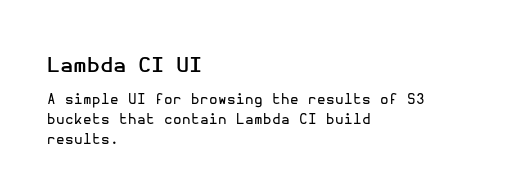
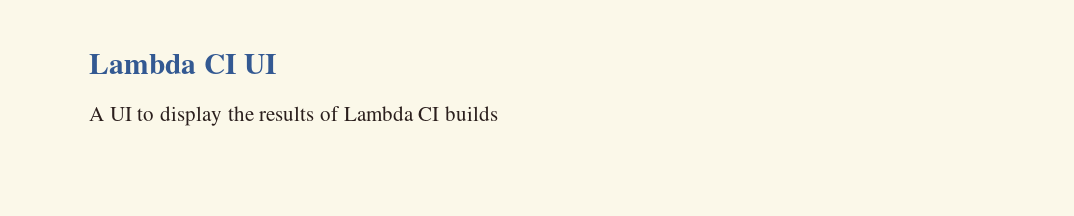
- A simple UI for browsing the results of S3 buckets that contain Lambda CI build results.
+ A UI to display the results of Lambda CI builds

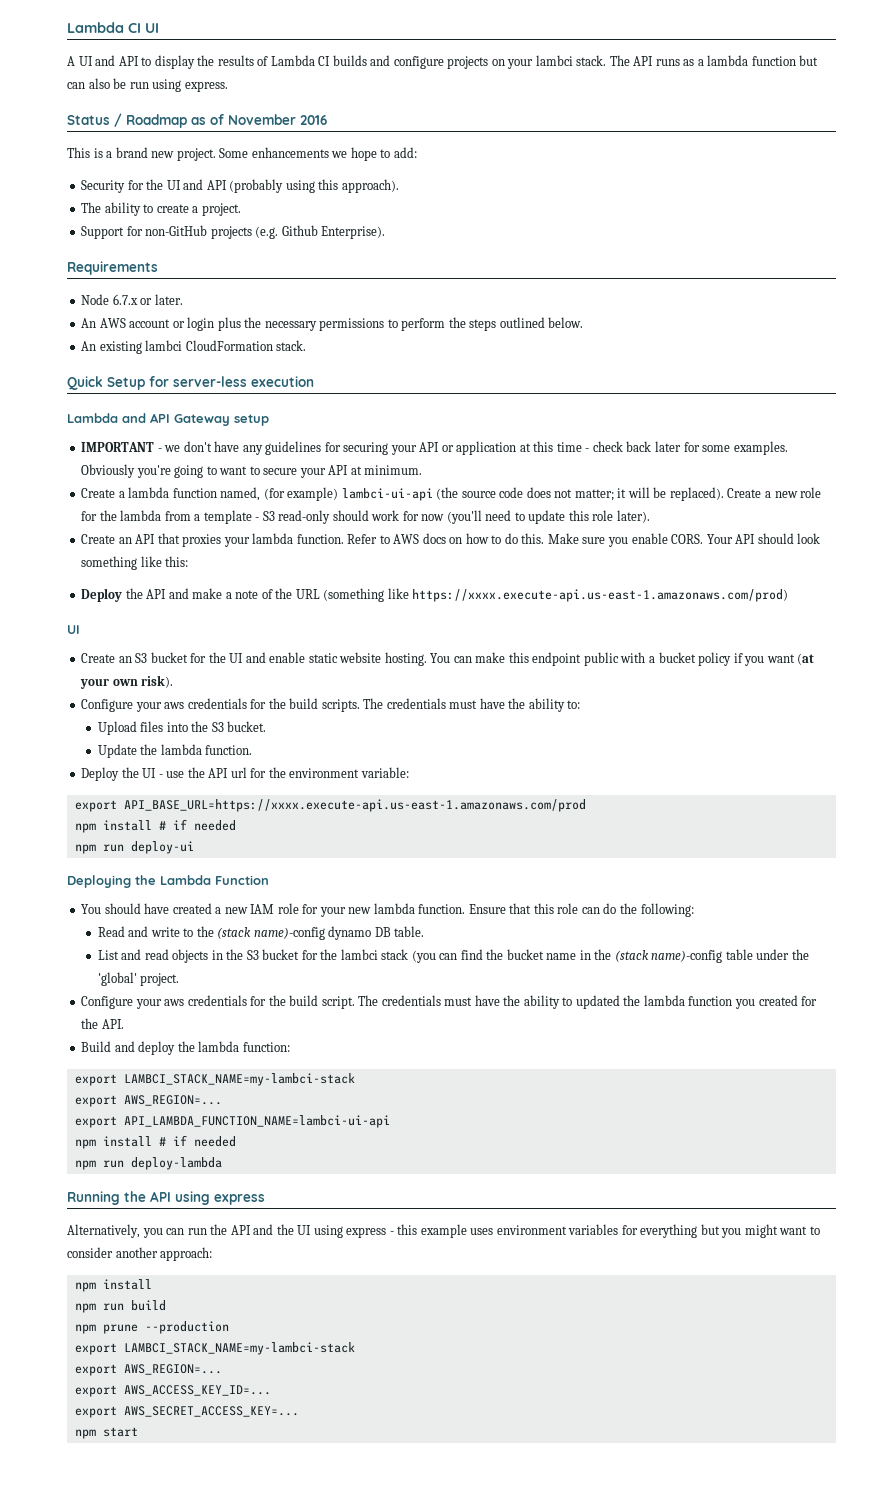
- A UI to display the results of Lambda CI builds
+ A UI and API to display the results of Lambda CI builds and configure projects on your lambci stack. The API runs as a lambda function but can also be run using express.
+ Status / Roadmap as of November 2016
+ This is a brand new project. Some enhancements we hope to add:
+ Security for the UI and API (probably using this approach).
+ The ability to create a project.
+ Support for non-GitHub projects (e.g. Github Enterprise).
+ Requirements
+ Node 6.7.x or later.
+ An AWS account or login plus the necessary permissions to perform the steps outlined below.
+ An existing lambci CloudFormation stack.
+ Quick Setup for server-less execution
+ Lambda and API Gateway setup
+ IMPORTANT - we don't have any guidelines for securing your API or application at this time - check back later for some examples. Obviously you're going to want to secure your API at minimum.
+ Create a lambda function named, (for example) lambci-ui-api (the source code does not matter; it will be replaced). Create a new role for the lambda from a template - S3 read-only should work for now (you'll need to update this role later).
+ Create an API that proxies your lambda function. Refer to AWS docs on how to do this. Make sure you enable CORS. Your API should look something like this:
+ Deploy the API and make a note of the URL (something like https://xxxx.execute-api.us-east-1.amazonaws.com/prod)
+ UI
+ Create an S3 bucket for the UI and enable static website hosting. You can make this endpoint public with a bucket policy if you want (at your own risk).
+ Configure your aws credentials for the build scripts. The credentials must have the ability to:
+ Upload files into the S3 bucket.
+ Update the lambda function.
+ Deploy the UI - use the API url for the environment variable:
+ export API_BASE_URL=https://xxxx.execute-api.us-east-1.amazonaws.com/prod
+ npm install # if needed
+ npm run deploy-ui
+ Deploying the Lambda Function
+ You should have created a new IAM role for your new lambda function. Ensure that this role can do the following:
+ Read and write to the (stack name)-config dynamo DB table.
+ List and read objects in the S3 bucket for the lambci stack (you can find the bucket name in the (stack name)-config table under the 'global' project.
+ Configure your aws credentials for the build script. The credentials must have the ability to updated the lambda function you created for the API.
+ Build and deploy the lambda function:
+ export LAMBCI_STACK_NAME=my-lambci-stack
+ export AWS_REGION=...
+ export API_LAMBDA_FUNCTION_NAME=lambci-ui-api
+ npm install # if needed
+ npm run deploy-lambda
+ Running the API using express
+ Alternatively, you can run the API and the UI using express - this example uses environment variables for everything but you might want to consider another approach:
+ npm install
+ npm run build
+ npm prune --production
+ export LAMBCI_STACK_NAME=my-lambci-stack
+ export AWS_REGION=...
+ export AWS_ACCESS_KEY_ID=...
+ export AWS_SECRET_ACCESS_KEY=...
+ npm start

